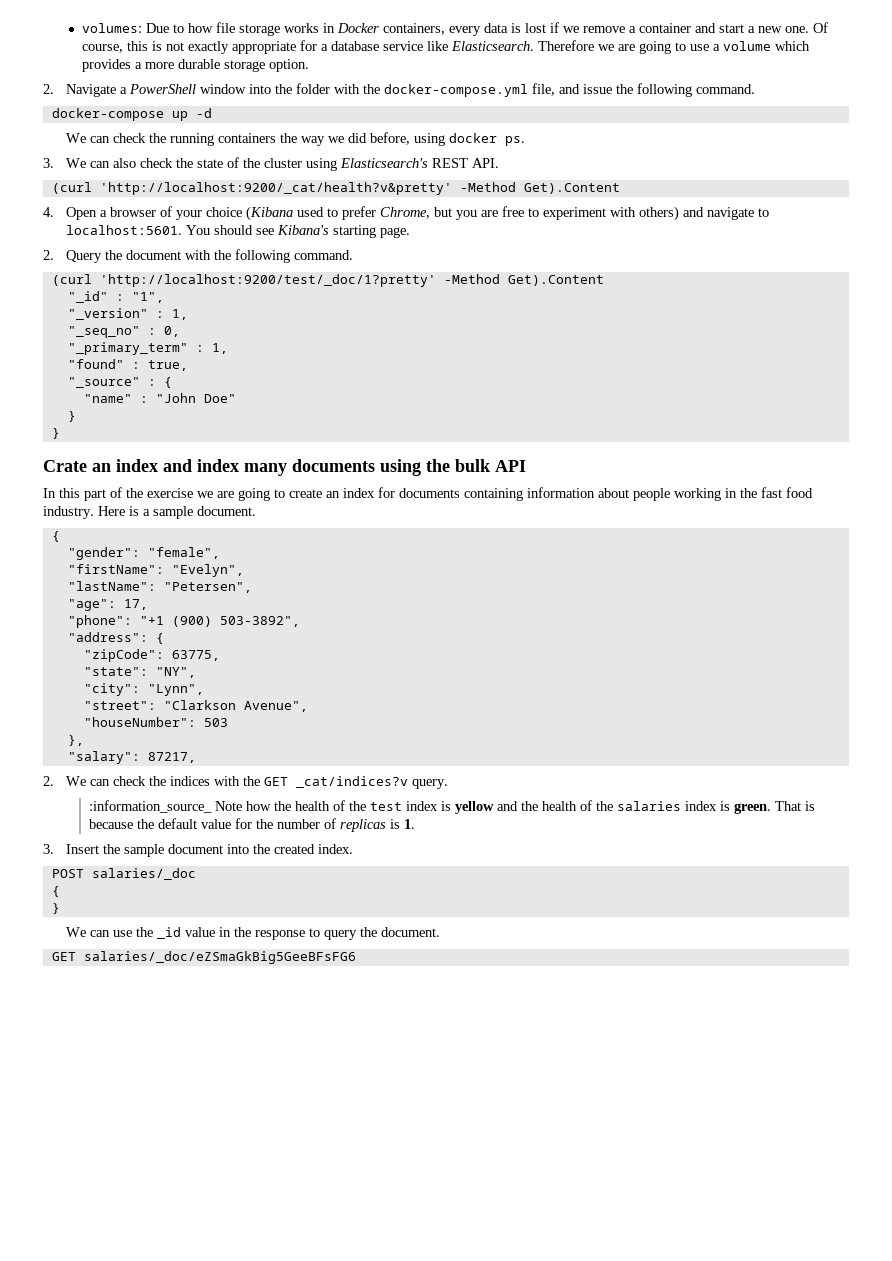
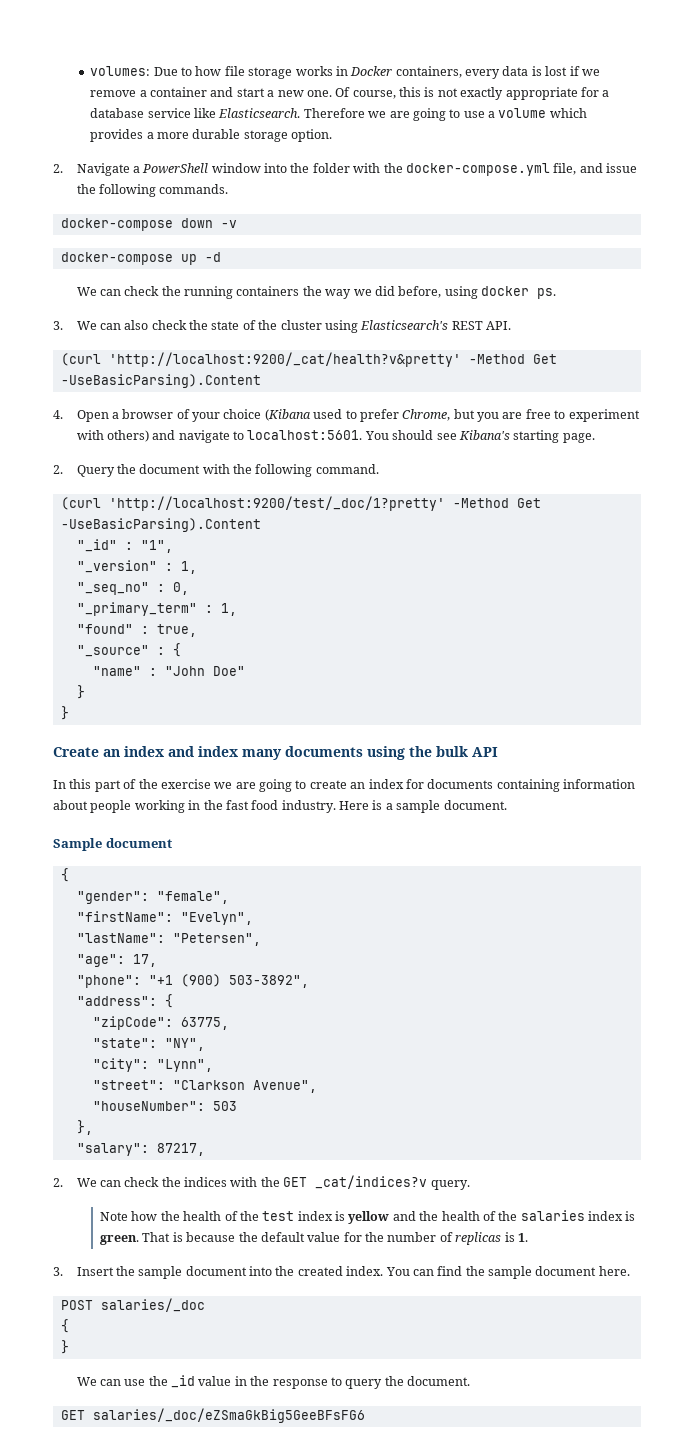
- 2. Navigate a PowerShell window into the folder with the docker-compose.yml file, and issue the following command.
+ 2. Navigate a PowerShell window into the folder with the docker-compose.yml file, and issue the following commands.
+ docker-compose down -v
- (curl 'http://localhost:9200/_cat/health?v&pretty' -Method Get).Content
+ (curl 'http://localhost:9200/_cat/health?v&pretty' -Method Get -UseBasicParsing).Content
- (curl 'http://localhost:9200/test/_doc/1?pretty' -Method Get).Content
+ (curl 'http://localhost:9200/test/_doc/1?pretty' -Method Get -UseBasicParsing).Content
- Crate an index and index many documents using the bulk API
+ Create an index and index many documents using the bulk API
+ Sample document
- :information_source_ Note how the health of the test index is yellow and the health of the salaries index is green.
+ Note how the health of the test index is yellow and the health of the salaries index is green.
+ You can find the sample document here.

